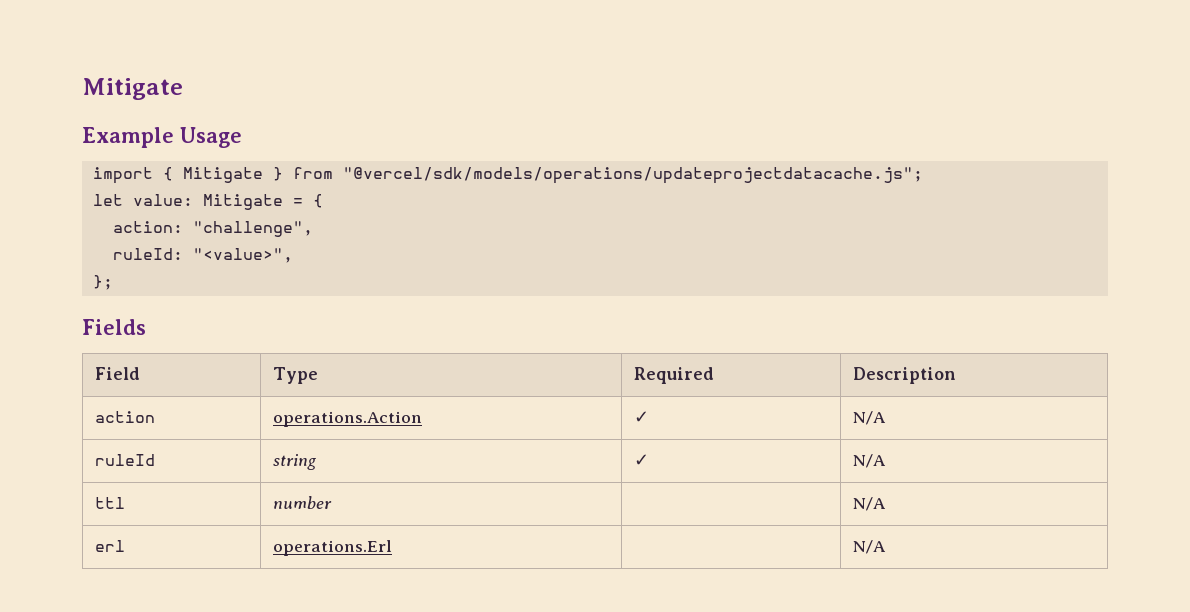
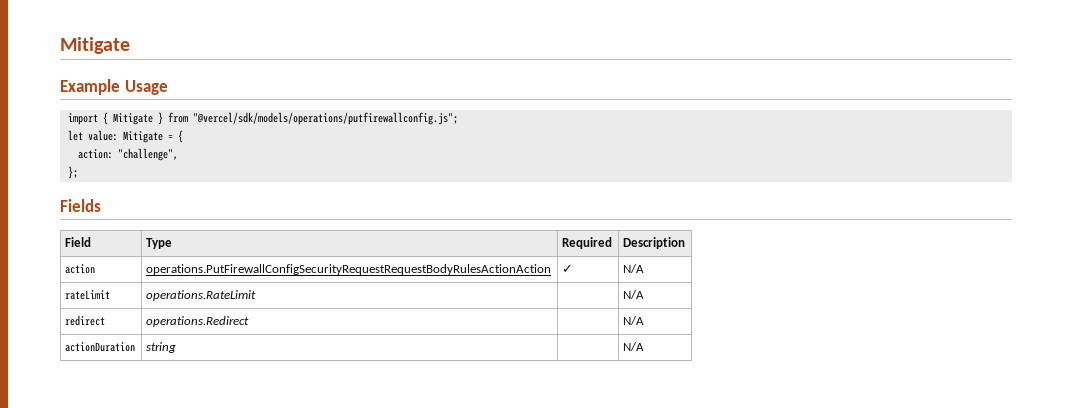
- import { Mitigate } from "@vercel/sdk/models/operations/updateprojectdatacache.js";
+ import { Mitigate } from "@vercel/sdk/models/operations/putfirewallconfig.js";
- ruleId: "<value>",
- action | operations.Action | ✓ | N/A
- ruleId | string | ✓ | N/A
- ttl | number | | N/A
- erl | operations.Erl | | N/A
+ action | operations.PutFirewallConfigSecurityRequestRequestBodyRulesActionAction | ✓ | N/A
+ rateLimit | operations.RateLimit | | N/A
+ redirect | operations.Redirect | | N/A
+ actionDuration | string | | N/A

